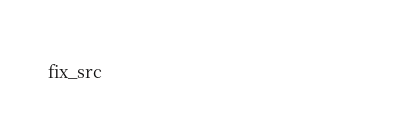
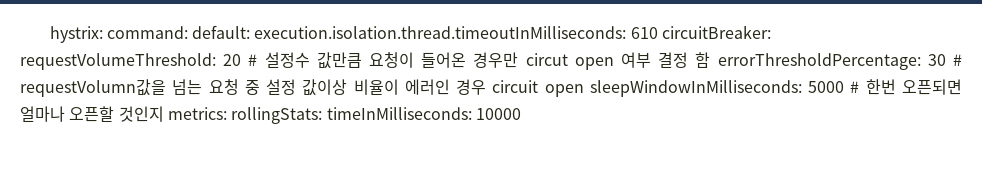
- fix_src
+ hystrix: command: default: execution.isolation.thread.timeoutInMilliseconds: 610 circuitBreaker: requestVolumeThreshold: 20 # 설정수 값만큼 요청이 들어온 경우만 circut open 여부 결정 함 errorThresholdPercentage: 30 # requestVolumn값을 넘는 요청 중 설정 값이상 비율이 에러인 경우 circuit open sleepWindowInMilliseconds: 5000 # 한번 오픈되면 얼마나 오픈할 것인지 metrics: rollingStats: timeInMilliseconds: 10000

